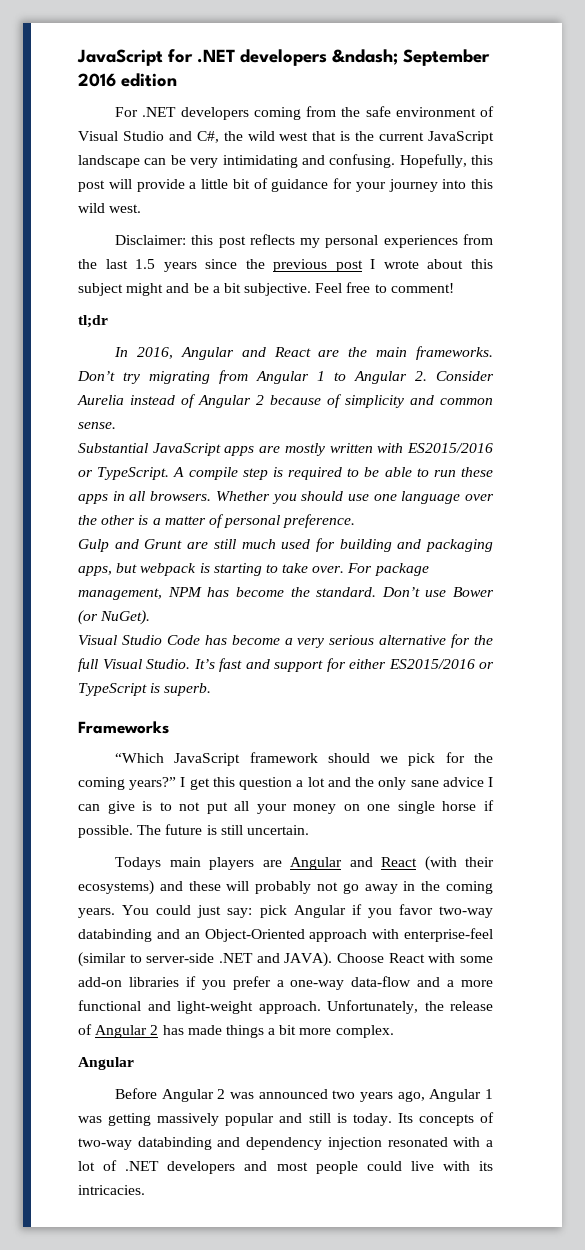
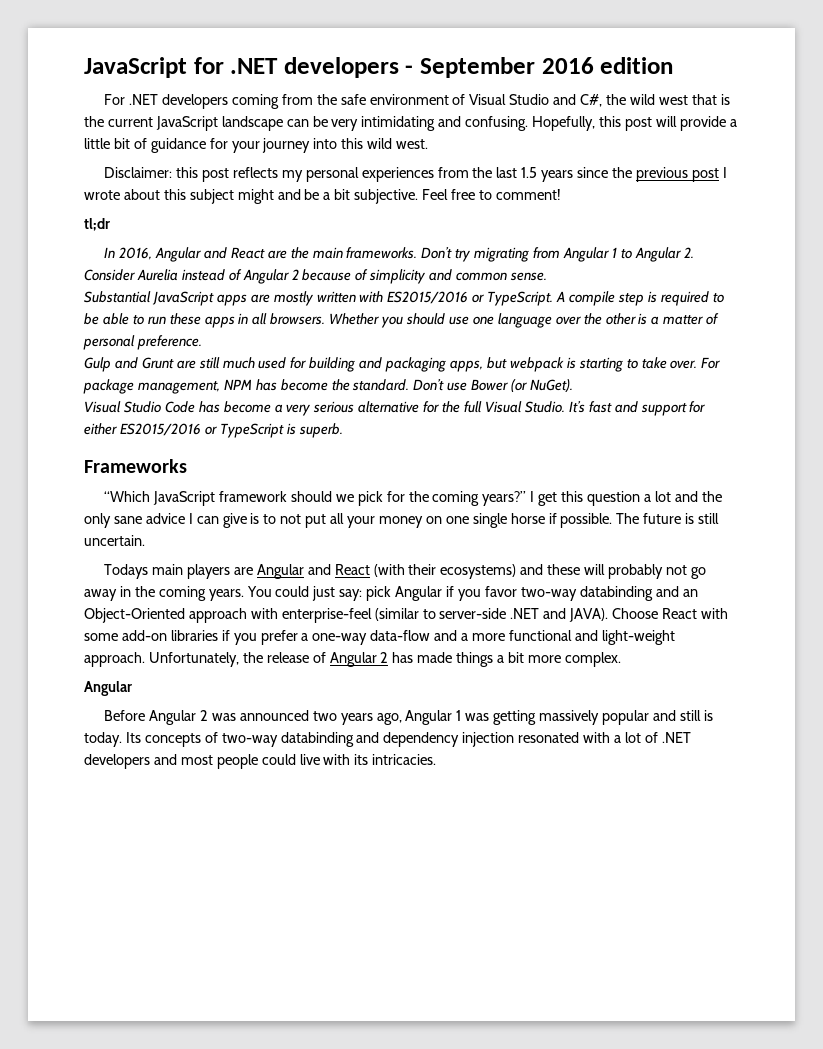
- JavaScript for .NET developers &ndash; September 2016 edition
+ JavaScript for .NET developers - September 2016 edition

